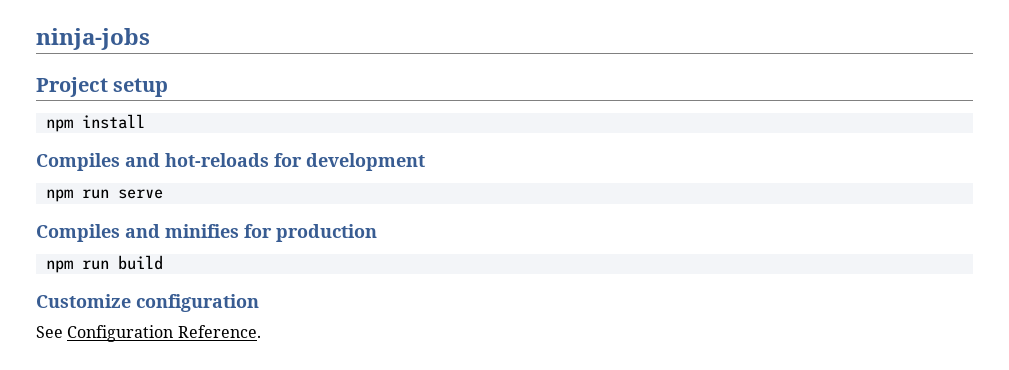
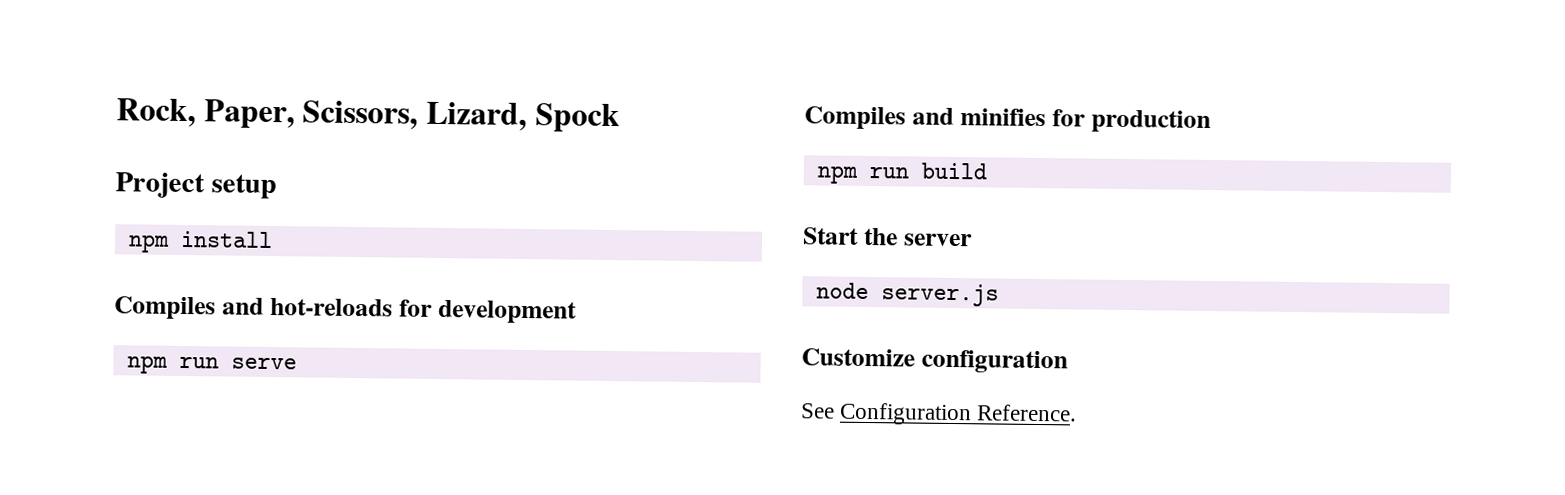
- ninja-jobs
+ Rock, Paper, Scissors, Lizard, Spock
+ Start the server
+ node server.js

